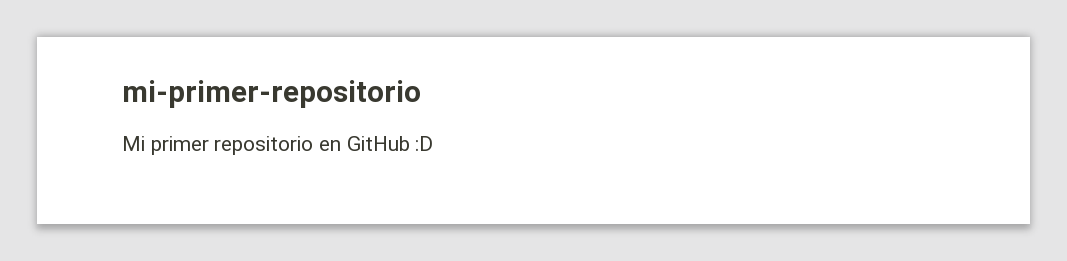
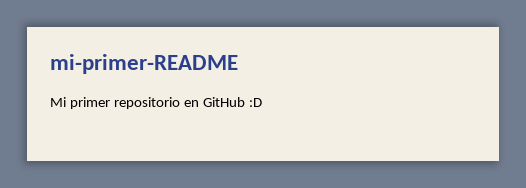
- mi-primer-repositorio
+ mi-primer-README

